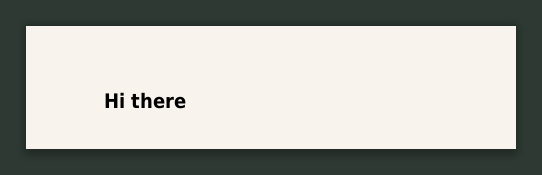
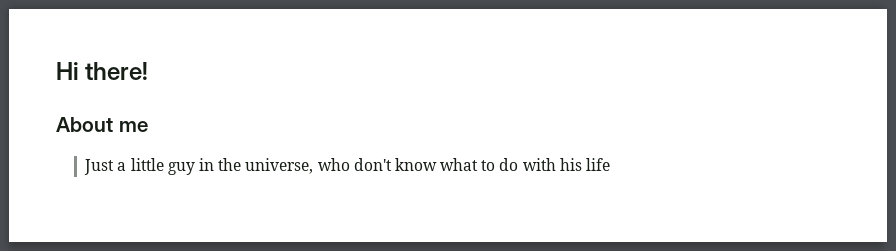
- Hi there
+ Hi there!
+ About me
+ Just a little guy in the universe, who don't know what to do with his life

